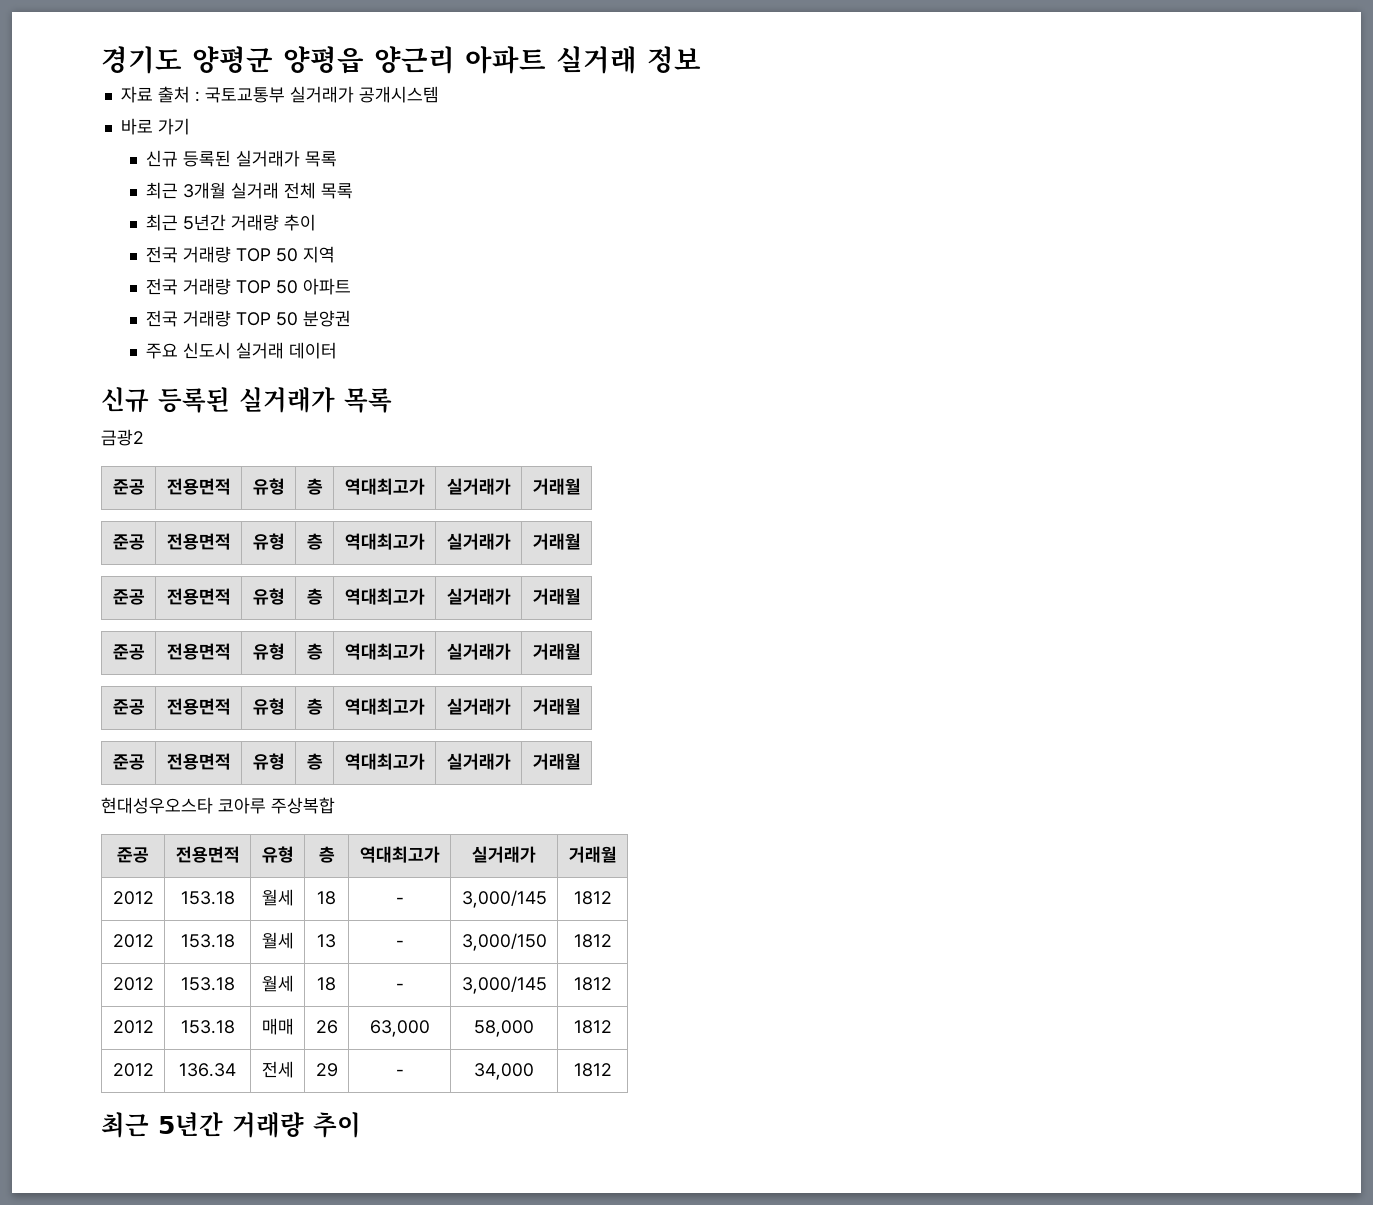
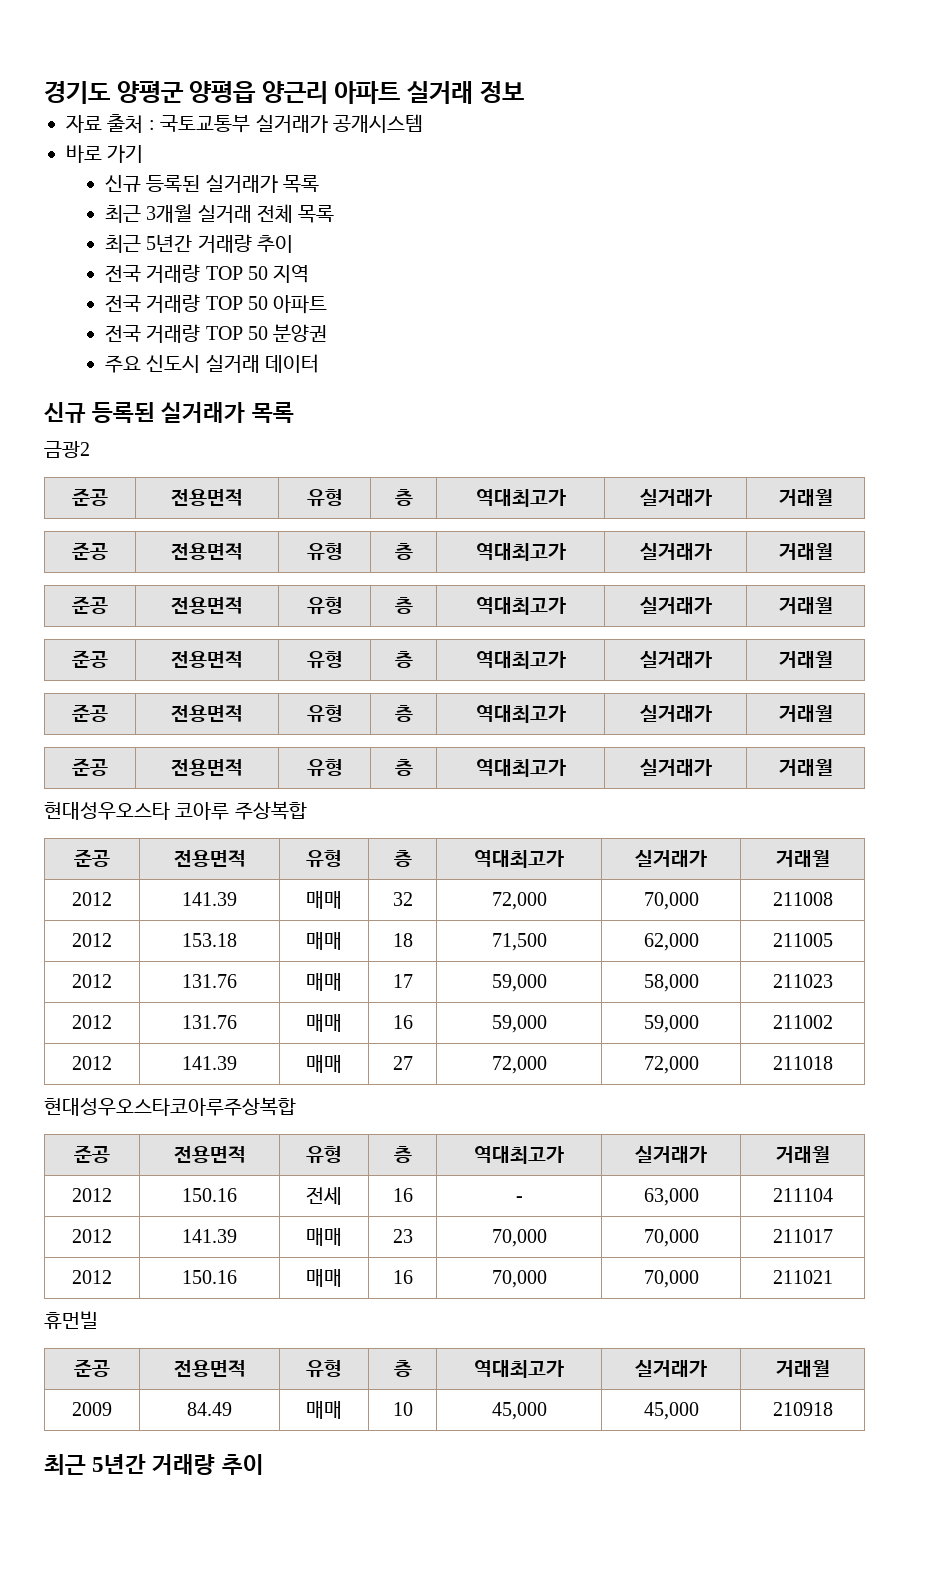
  현대성우오스타 코아루 주상복합
  준공 | 전용면적 | 유형 | 층 | 역대최고가 | 실거래가 | 거래월
- 2012 | 153.18 | 월세 | 18 | - | 3,000/145 | 1812
- 2012 | 153.18 | 월세 | 13 | - | 3,000/150 | 1812
- 2012 | 153.18 | 월세 | 18 | - | 3,000/145 | 1812
- 2012 | 153.18 | 매매 | 26 | 63,000 | 58,000 | 1812
- 2012 | 136.34 | 전세 | 29 | - | 34,000 | 1812
+ 2012 | 141.39 | 매매 | 32 | 72,000 | 70,000 | 211008
+ 2012 | 153.18 | 매매 | 18 | 71,500 | 62,000 | 211005
+ 2012 | 131.76 | 매매 | 17 | 59,000 | 58,000 | 211023
+ 2012 | 131.76 | 매매 | 16 | 59,000 | 59,000 | 211002
+ 2012 | 141.39 | 매매 | 27 | 72,000 | 72,000 | 211018
+ 현대성우오스타코아루주상복합
+ 준공 | 전용면적 | 유형 | 층 | 역대최고가 | 실거래가 | 거래월
+ 2012 | 150.16 | 전세 | 16 | - | 63,000 | 211104
+ 2012 | 141.39 | 매매 | 23 | 70,000 | 70,000 | 211017
+ 2012 | 150.16 | 매매 | 16 | 70,000 | 70,000 | 211021
+ 휴먼빌
+ 준공 | 전용면적 | 유형 | 층 | 역대최고가 | 실거래가 | 거래월
+ 2009 | 84.49 | 매매 | 10 | 45,000 | 45,000 | 210918

